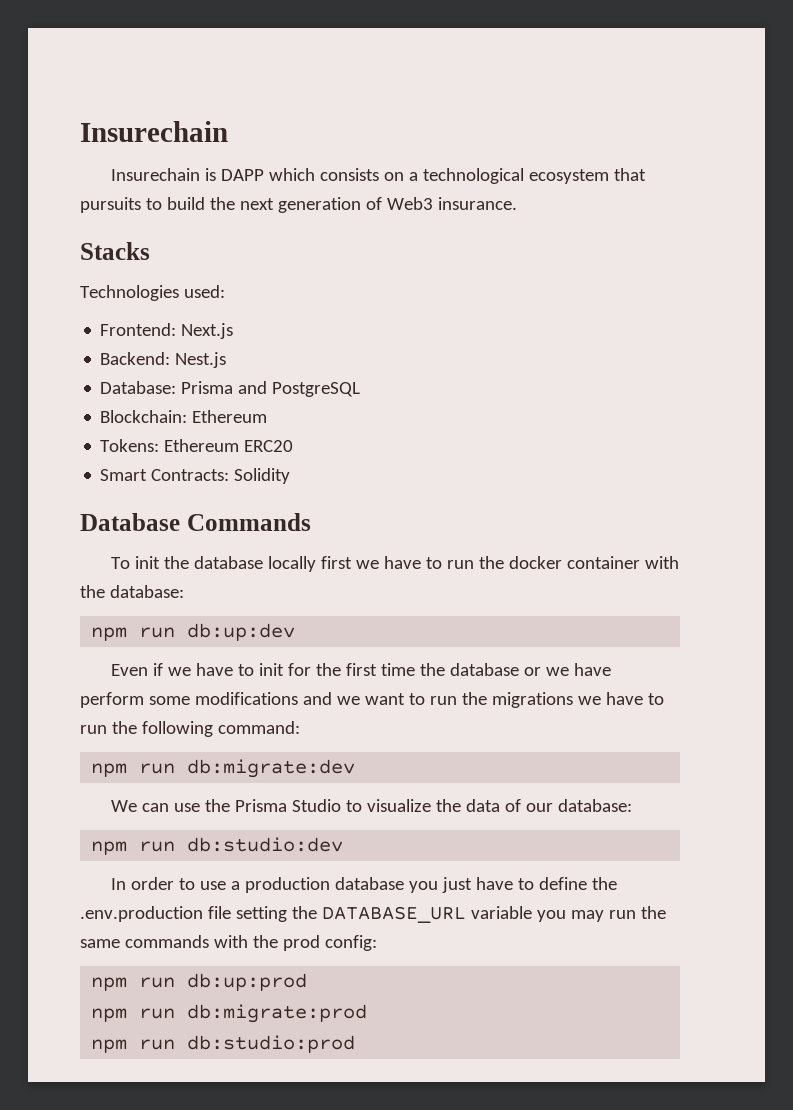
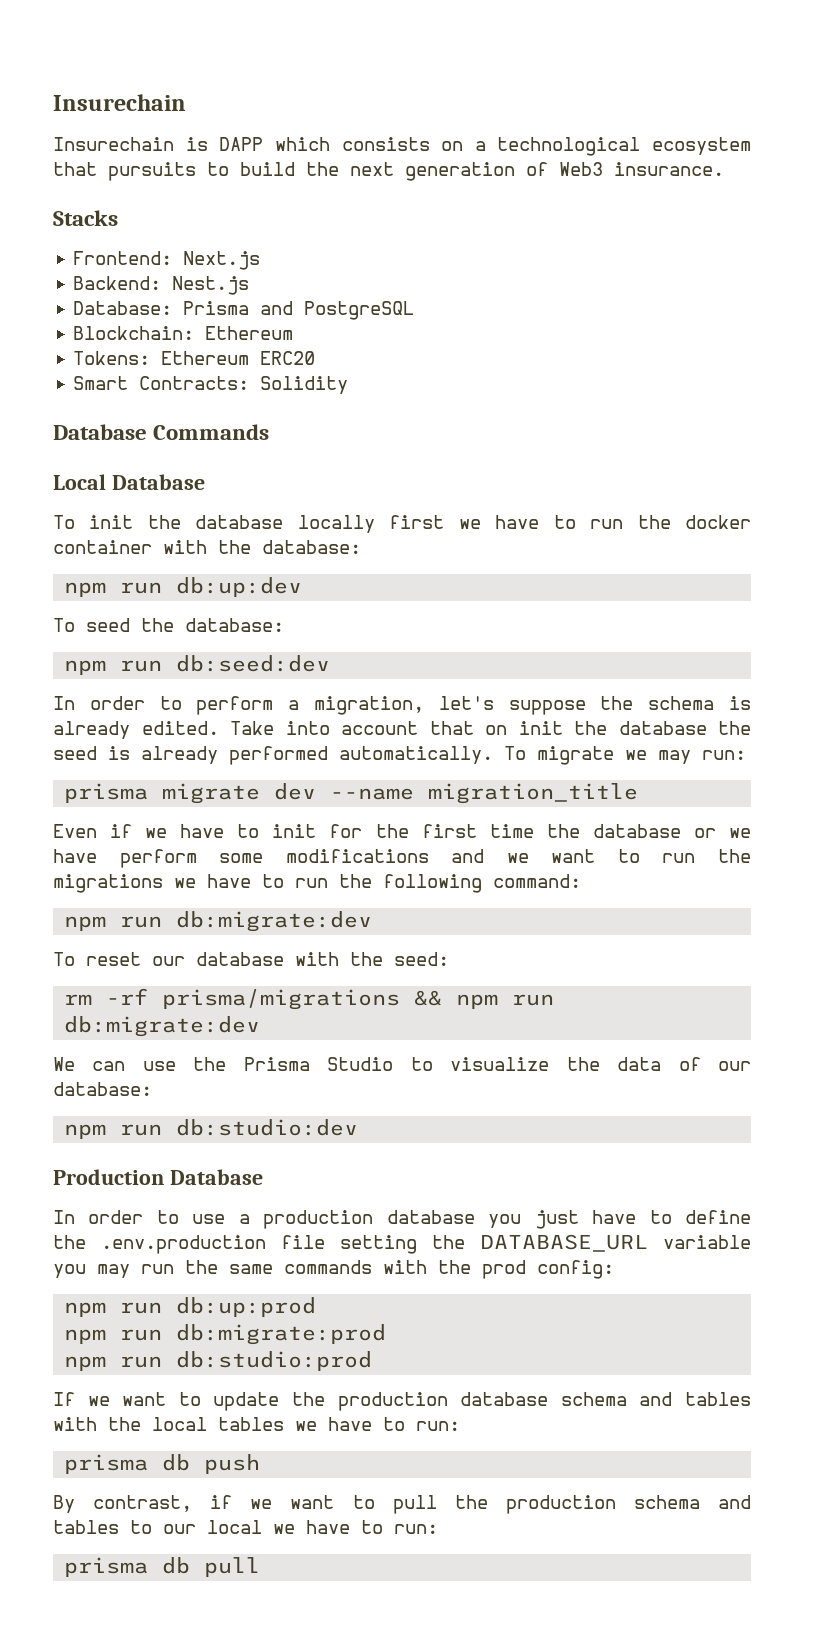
- Technologies used:
+ Local Database
+ To seed the database:
+ npm run db:seed:dev
+ In order to perform a migration, let's suppose the schema is already edited. Take into account that on init the database the seed is already performed automatically. To migrate we may run:
+ prisma migrate dev --name migration_title
+ To reset our database with the seed:
+ rm -rf prisma/migrations && npm run db:migrate:dev
+ Production Database
+ If we want to update the production database schema and tables with the local tables we have to run:
+ prisma db push
+ By contrast, if we want to pull the production schema and tables to our local we have to run:
+ prisma db pull

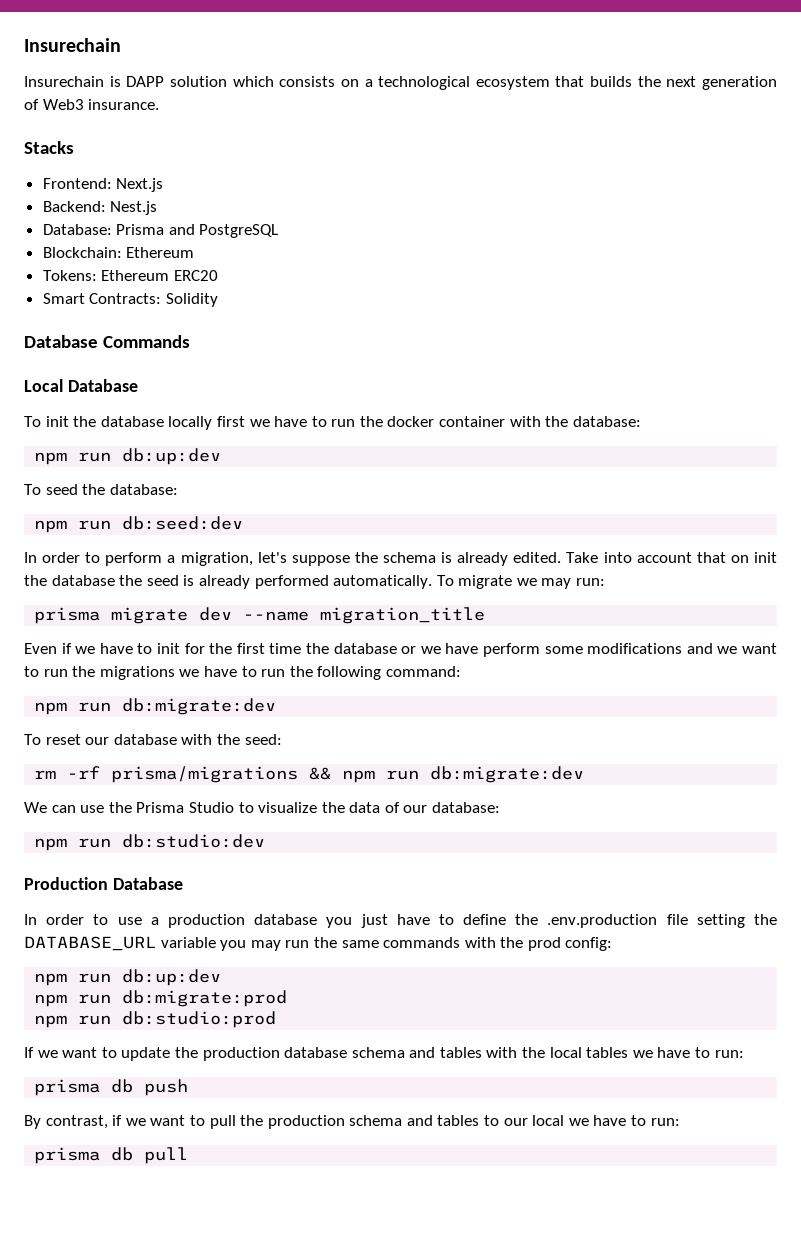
- Insurechain is DAPP which consists on a technological ecosystem that pursuits to build the next generation of Web3 insurance.
+ Insurechain is DAPP solution which consists on a technological ecosystem that builds the next generation of Web3 insurance.
  In order to use a production database you just have to define the .env.production file setting the DATABASE_URL variable you may run the same commands with the prod config:
- npm run db:up:prod
+ npm run db:up:dev

